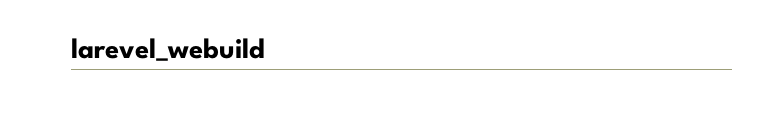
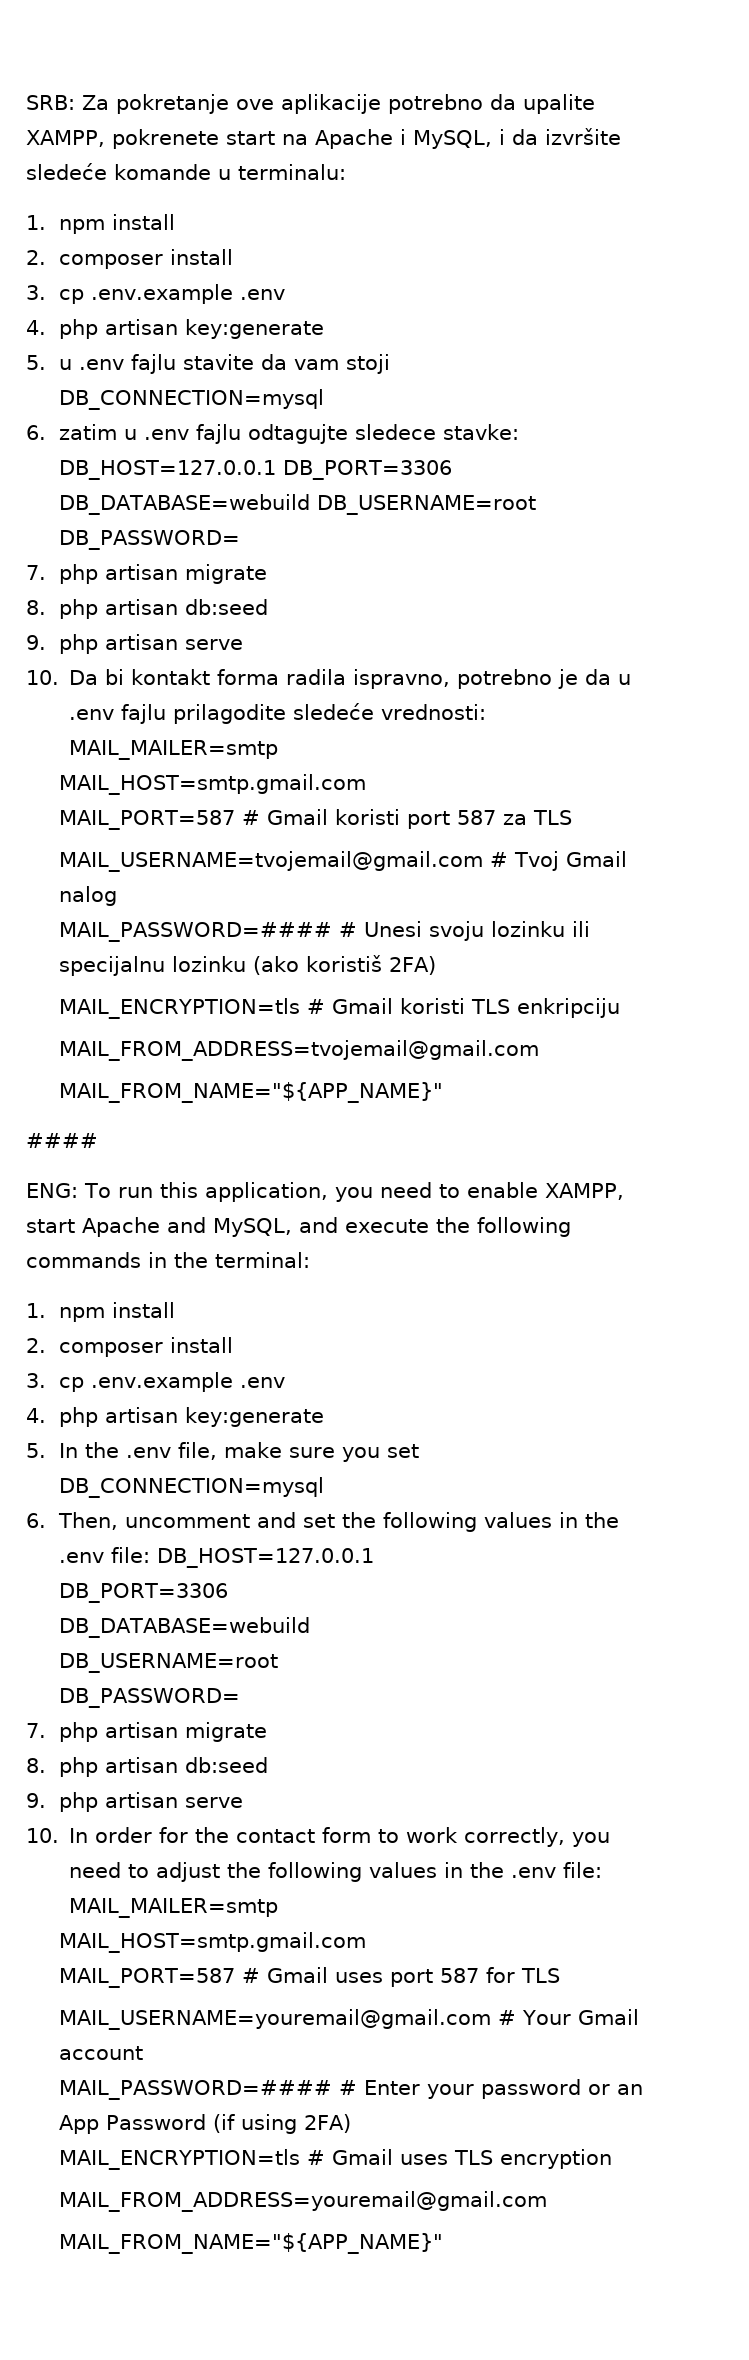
- larevel_webuild
+ SRB: Za pokretanje ove aplikacije potrebno da upalite XAMPP, pokrenete start na Apache i MySQL, i da izvršite sledeće komande u terminalu:
+ 1. npm install
+ 2. composer install
+ 3. cp .env.example .env
+ 4. php artisan key:generate
+ 5. u .env fajlu stavite da vam stoji DB_CONNECTION=mysql
+ 6. zatim u .env fajlu odtagujte sledece stavke: DB_HOST=127.0.0.1 DB_PORT=3306 DB_DATABASE=webuild DB_USERNAME=root DB_PASSWORD=
+ 7. php artisan migrate
+ 8. php artisan db:seed
+ 9. php artisan serve
+ 10. Da bi kontakt forma radila ispravno, potrebno je da u .env fajlu prilagodite sledeće vrednosti: MAIL_MAILER=smtp
+ MAIL_HOST=smtp.gmail.com
+ MAIL_PORT=587 # Gmail koristi port 587 za TLS
+ MAIL_USERNAME=tvojemail@gmail.com # Tvoj Gmail nalog
+ MAIL_PASSWORD=#### # Unesi svoju lozinku ili specijalnu lozinku (ako koristiš 2FA)
+ MAIL_ENCRYPTION=tls # Gmail koristi TLS enkripciju
+ MAIL_FROM_ADDRESS=tvojemail@gmail.com
+ MAIL_FROM_NAME="${APP_NAME}"
+ ####
+ ENG: To run this application, you need to enable XAMPP, start Apache and MySQL, and execute the following commands in the terminal:
+ 1. npm install
+ 2. composer install
+ 3. cp .env.example .env
+ 4. php artisan key:generate
+ 5. In the .env file, make sure you set DB_CONNECTION=mysql
+ 6. Then, uncomment and set the following values in the .env file: DB_HOST=127.0.0.1
+ DB_PORT=3306
+ DB_DATABASE=webuild
+ DB_USERNAME=root
+ DB_PASSWORD=
+ 7. php artisan migrate
+ 8. php artisan db:seed
+ 9. php artisan serve
+ 10. In order for the contact form to work correctly, you need to adjust the following values in the .env file: MAIL_MAILER=smtp
+ MAIL_HOST=smtp.gmail.com
+ MAIL_PORT=587 # Gmail uses port 587 for TLS
+ MAIL_USERNAME=youremail@gmail.com # Your Gmail account
+ MAIL_PASSWORD=#### # Enter your password or an App Password (if using 2FA)
+ MAIL_ENCRYPTION=tls # Gmail uses TLS encryption
+ MAIL_FROM_ADDRESS=youremail@gmail.com
+ MAIL_FROM_NAME="${APP_NAME}"

